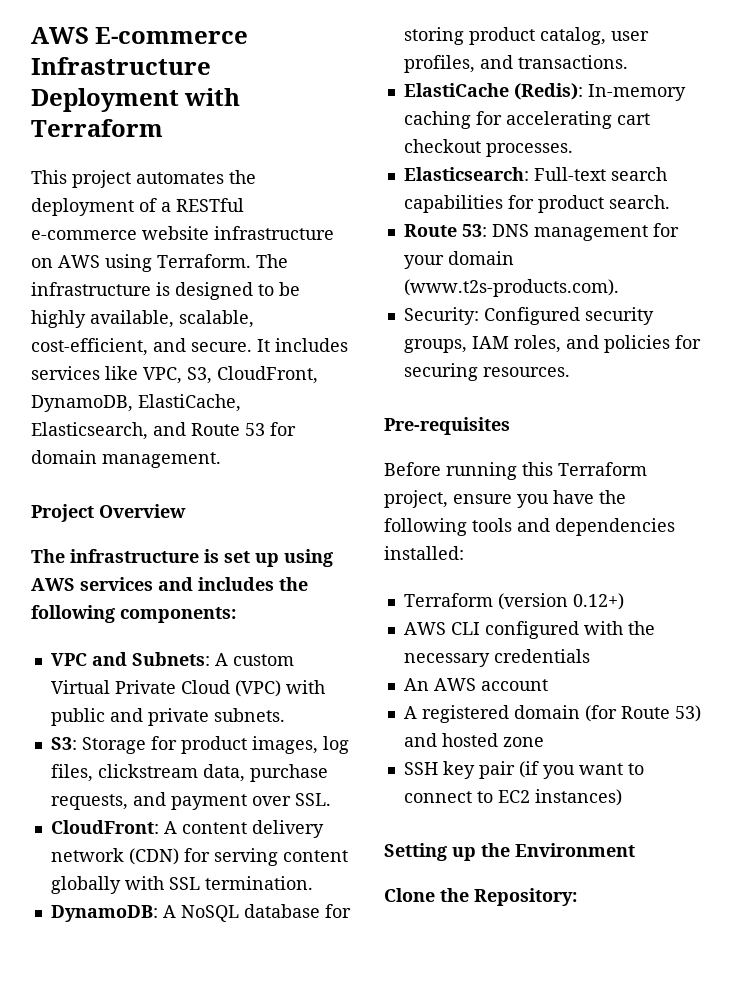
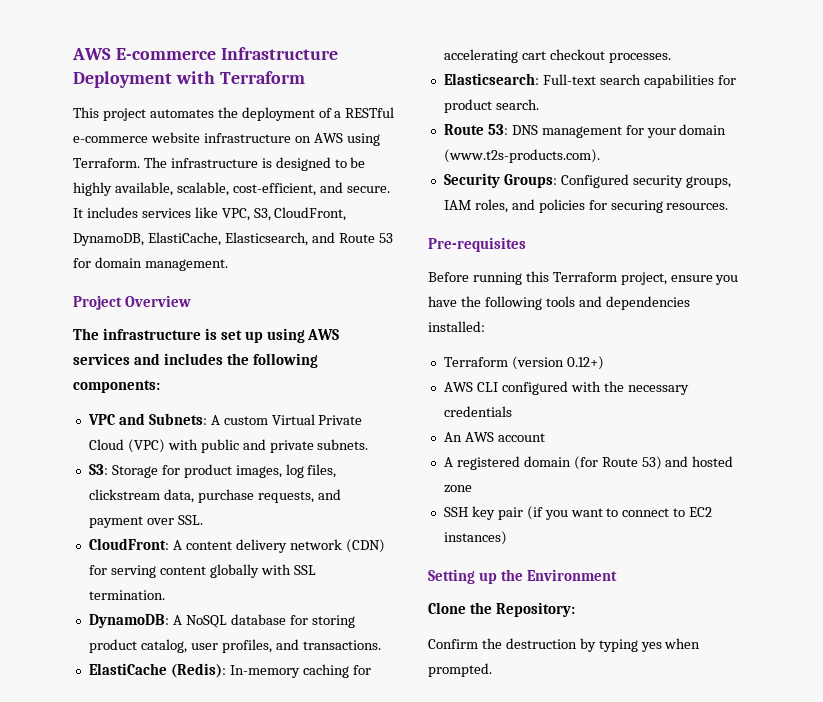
- Security: Configured security groups, IAM roles, and policies for securing resources.
+ Security Groups: Configured security groups, IAM roles, and policies for securing resources.
+ Confirm the destruction by typing yes when prompted.

